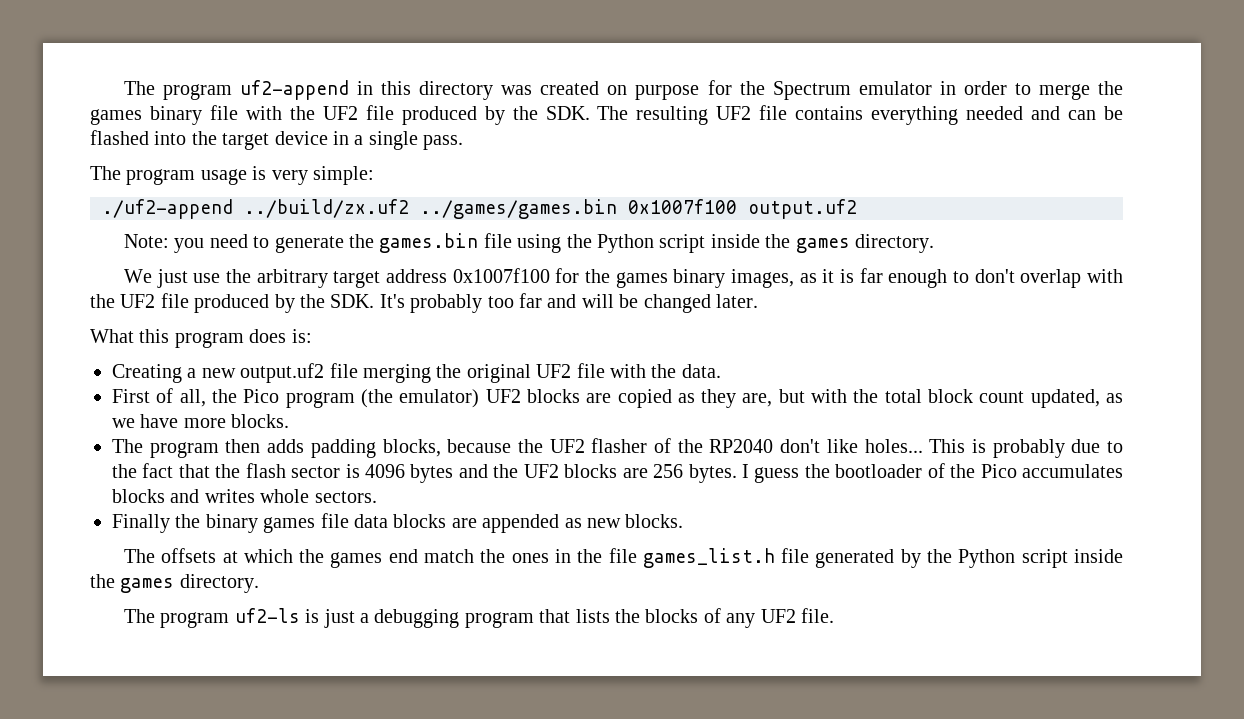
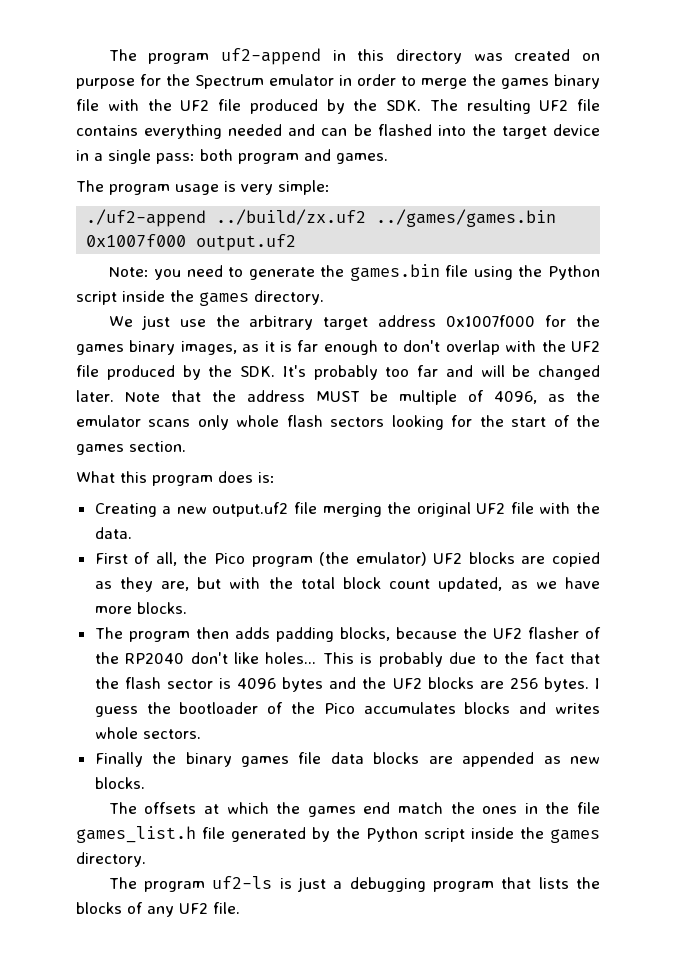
- The program uf2-append in this directory was created on purpose for the Spectrum emulator in order to merge the games binary file with the UF2 file produced by the SDK. The resulting UF2 file contains everything needed and can be flashed into the target device in a single pass.
+ The program uf2-append in this directory was created on purpose for the Spectrum emulator in order to merge the games binary file with the UF2 file produced by the SDK. The resulting UF2 file contains everything needed and can be flashed into the target device in a single pass: both program and games.
- ./uf2-append ../build/zx.uf2 ../games/games.bin 0x1007f100 output.uf2
+ ./uf2-append ../build/zx.uf2 ../games/games.bin 0x1007f000 output.uf2
- We just use the arbitrary target address 0x1007f100 for the games binary images, as it is far enough to don't overlap with the UF2 file produced by the SDK. It's probably too far and will be changed later.
+ We just use the arbitrary target address 0x1007f000 for the games binary images, as it is far enough to don't overlap with the UF2 file produced by the SDK. It's probably too far and will be changed later. Note that the address MUST be multiple of 4096, as the emulator scans only whole flash sectors looking for the start of the games section.

